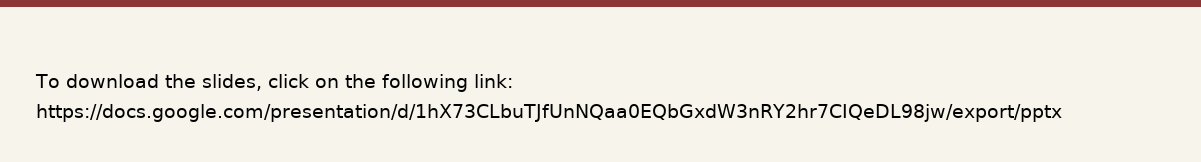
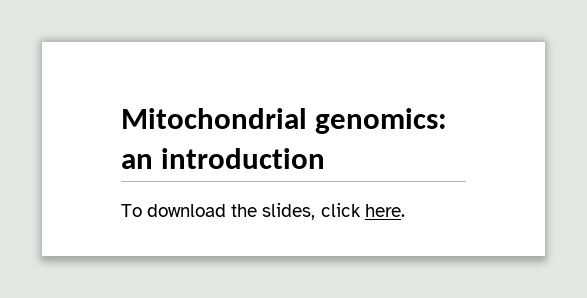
+ Mitochondrial genomics: an introduction
- To download the slides, click on the following link:
- https://docs.google.com/presentation/d/1hX73CLbuTJfUnNQaa0EQbGxdW3nRY2hr7CIQeDL98jw/export/pptx
+ To download the slides, click here.

